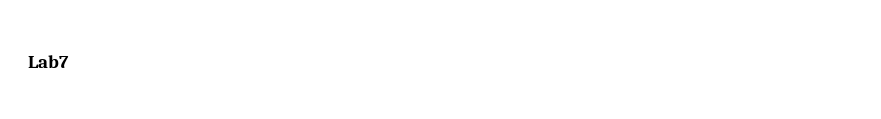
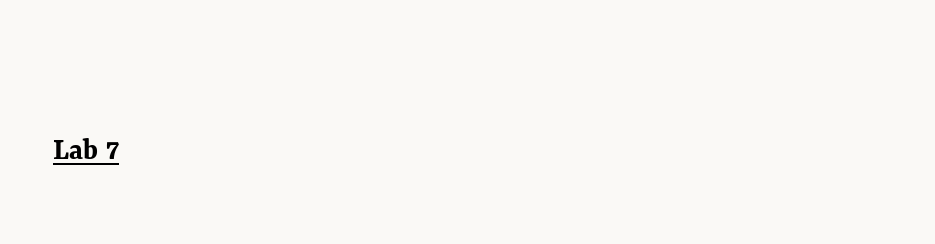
- Lab7
+ Lab 7

